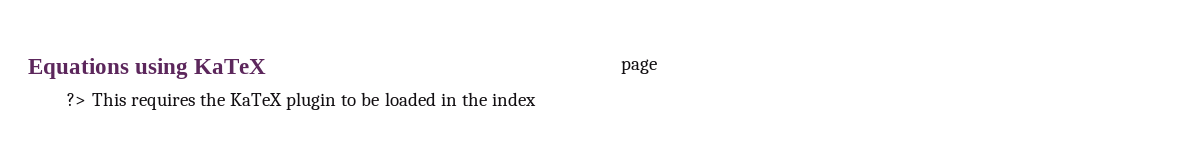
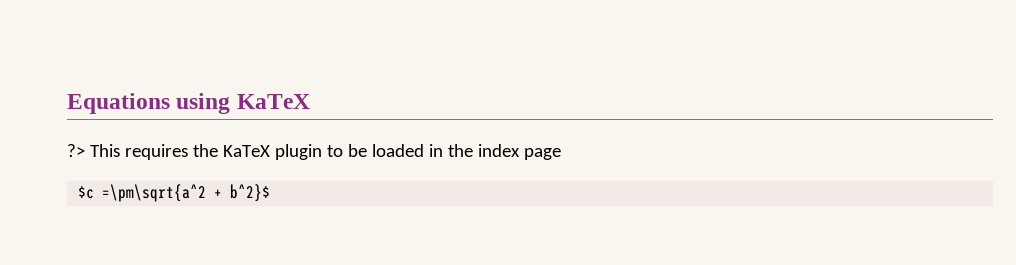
+ $c =\pm\sqrt{a^2 + b^2}$

